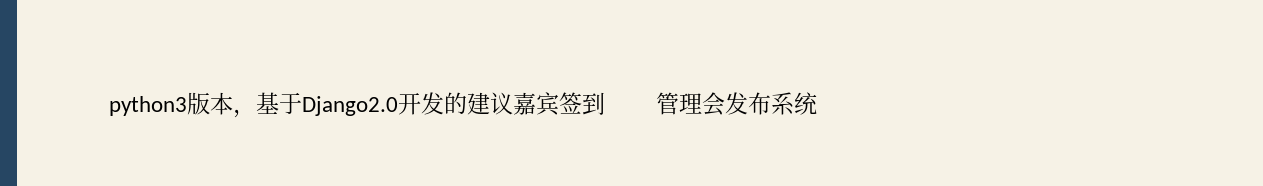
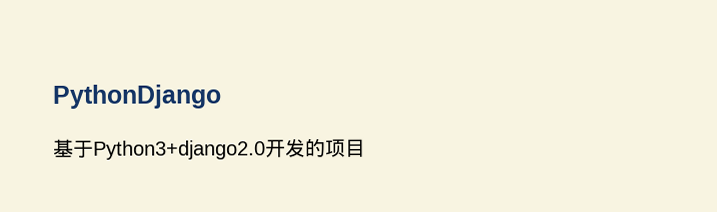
- python3版本，基于Django2.0开发的建议嘉宾签到管理会发布系统
+ PythonDjango
+ 基于Python3+django2.0开发的项目

